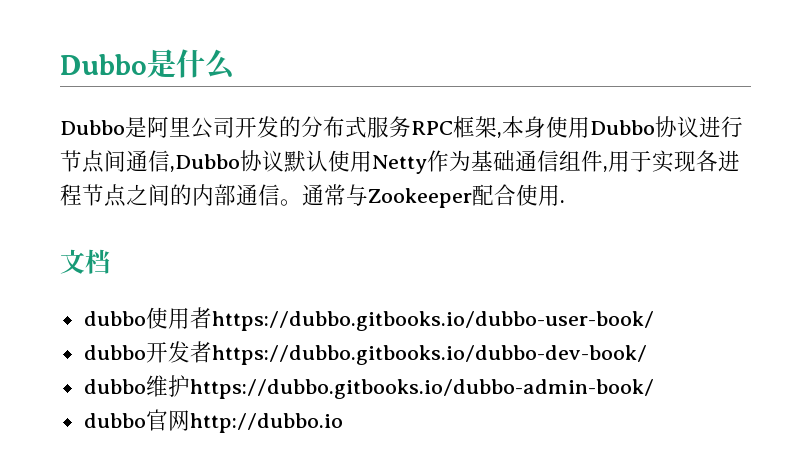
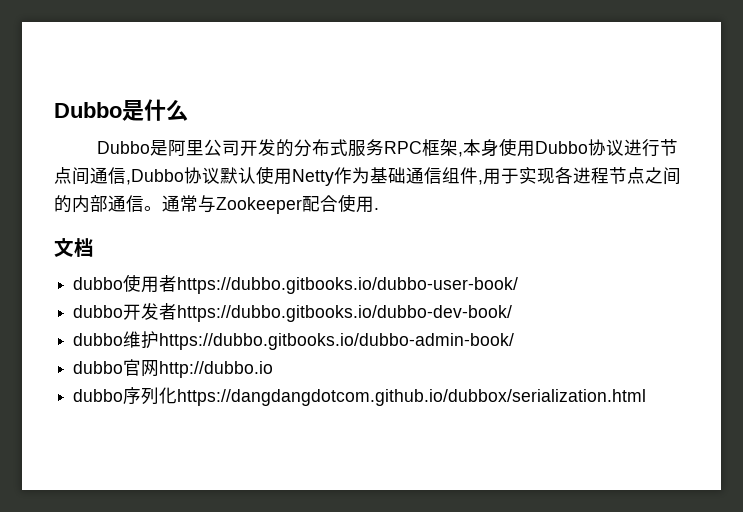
+ dubbo序列化https://dangdangdotcom.github.io/dubbox/serialization.html

